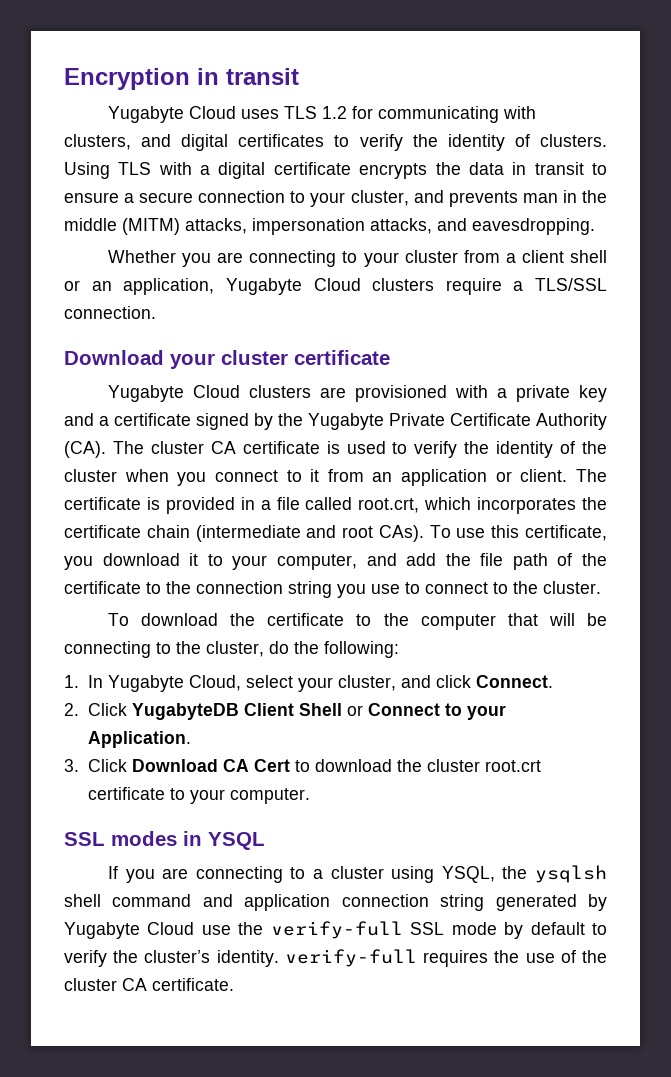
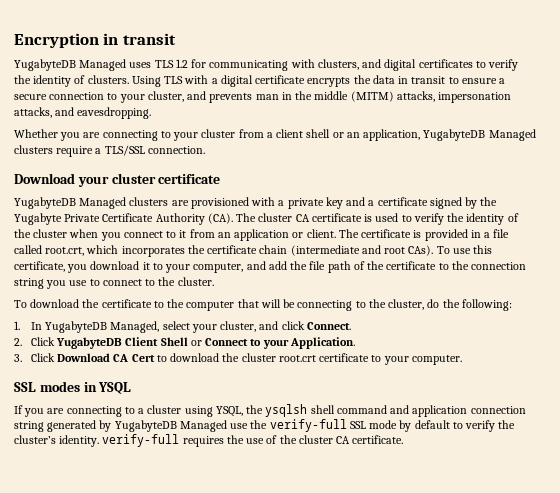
- Yugabyte Cloud uses TLS 1.2 for communicating with clusters, and digital certificates to verify the identity of clusters.
+ YugabyteDB Managed uses TLS 1.2 for communicating with clusters, and digital certificates to verify the identity of clusters.
- Whether you are connecting to your cluster from a client shell or an application, Yugabyte Cloud clusters require a TLS/SSL connection.
+ Whether you are connecting to your cluster from a client shell or an application, YugabyteDB Managed clusters require a TLS/SSL connection.
- Yugabyte Cloud clusters are provisioned with a private key and a certificate signed by the Yugabyte Private Certificate Authority (CA). The cluster CA certificate is used to verify the identity of the cluster when you connect to it from an application or client.
+ YugabyteDB Managed clusters are provisioned with a private key and a certificate signed by the Yugabyte Private Certificate Authority (CA). The cluster CA certificate is used to verify the identity of the cluster when you connect to it from an application or client.
- 1. In Yugabyte Cloud, select your cluster, and click Connect.
+ 1. In YugabyteDB Managed, select your cluster, and click Connect.
- If you are connecting to a cluster using YSQL, the ysqlsh shell command and application connection string generated by Yugabyte Cloud use the verify-full SSL mode by default to verify the cluster’s identity. verify-full requires the use of the cluster CA certificate.
+ If you are connecting to a cluster using YSQL, the ysqlsh shell command and application connection string generated by YugabyteDB Managed use the verify-full SSL mode by default to verify the cluster’s identity. verify-full requires the use of the cluster CA certificate.

